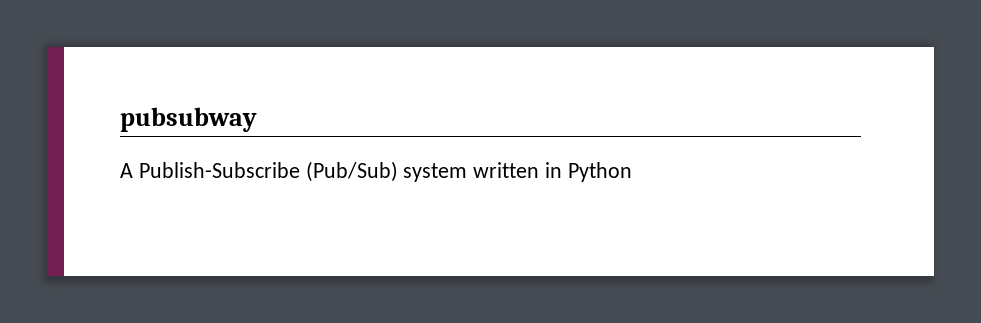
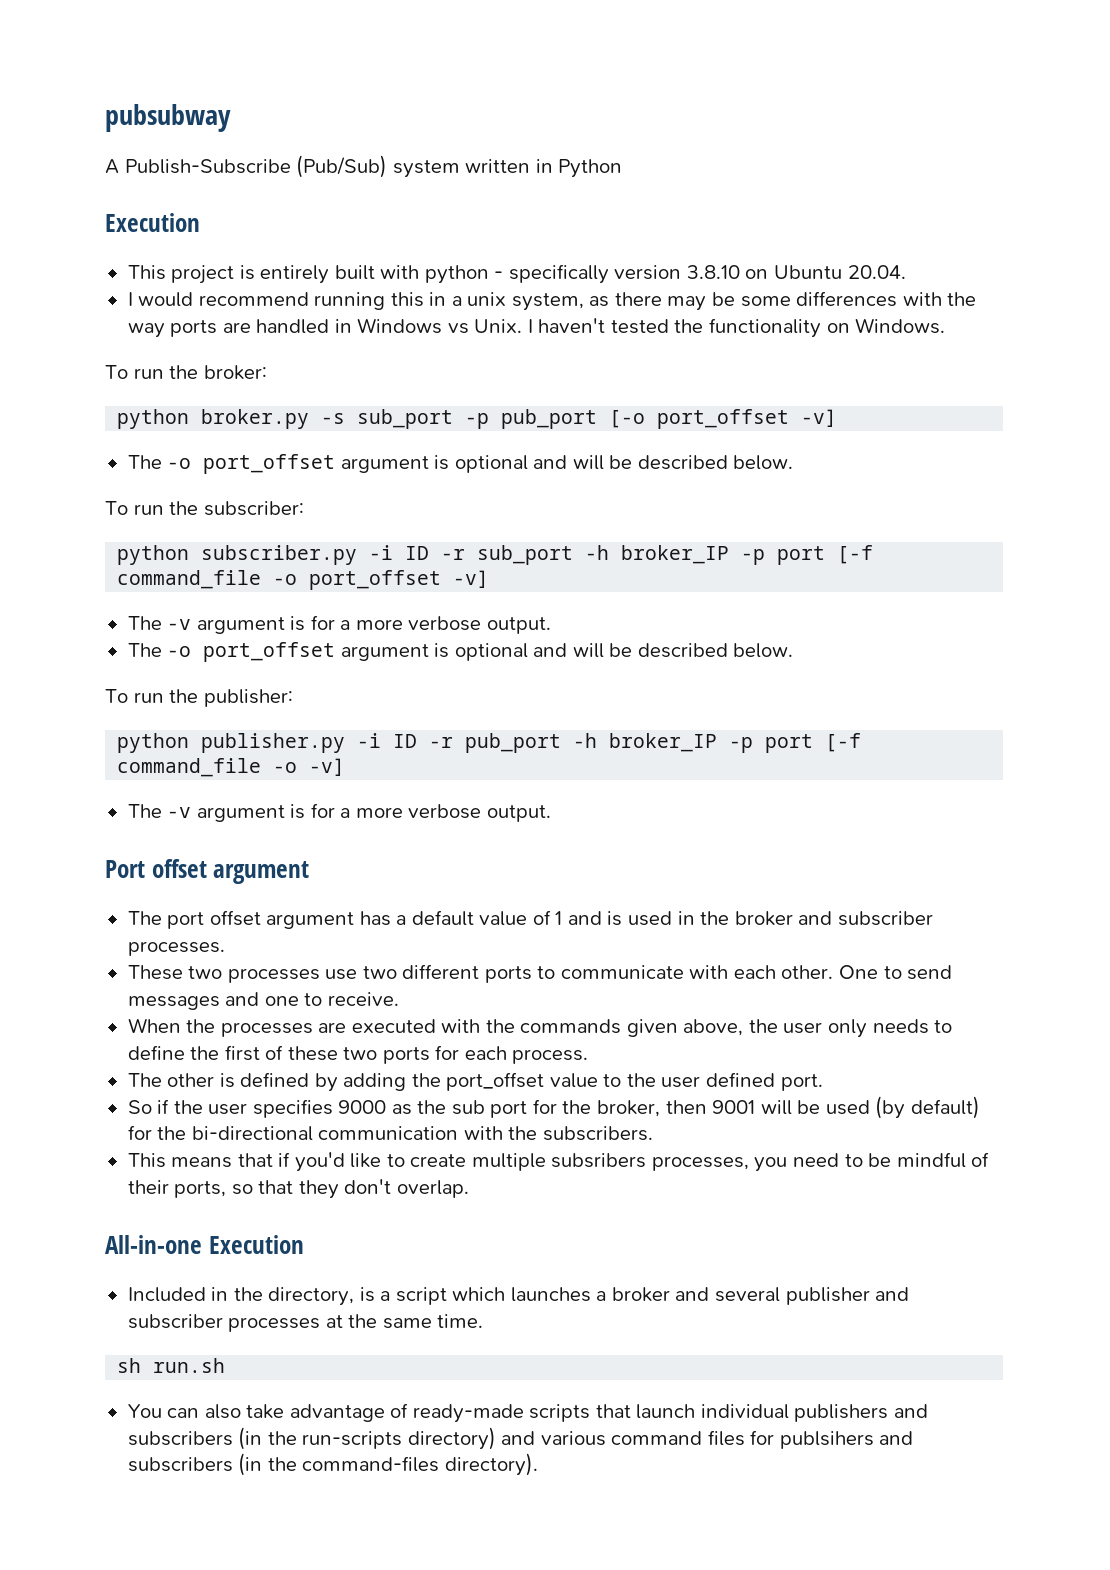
  A Publish-Subscribe (Pub/Sub) system written in Python
+ Execution
+ This project is entirely built with python - specifically version 3.8.10 on Ubuntu 20.04.
+ I would recommend running this in a unix system, as there may be some differences with the way ports are handled in Windows vs Unix. I haven't tested the functionality on Windows.
+ To run the broker:
+ python broker.py -s sub_port -p pub_port [-o port_offset -v]
+ The -o port_offset argument is optional and will be described below.
+ To run the subscriber:
+ python subscriber.py -i ID -r sub_port -h broker_IP -p port [-f command_file -o port_offset -v]
+ The -v argument is for a more verbose output.
+ The -o port_offset argument is optional and will be described below.
+ To run the publisher:
+ python publisher.py -i ID -r pub_port -h broker_IP -p port [-f command_file -o -v]
+ The -v argument is for a more verbose output.
+ Port offset argument
+ The port offset argument has a default value of 1 and is used in the broker and subscriber processes.
+ These two processes use two different ports to communicate with each other. One to send messages and one to receive.
+ When the processes are executed with the commands given above, the user only needs to define the first of these two ports for each process.
+ The other is defined by adding the port_offset value to the user defined port.
+ So if the user specifies 9000 as the sub port for the broker, then 9001 will be used (by default) for the bi-directional communication with the subscribers.
+ This means that if you'd like to create multiple subsribers processes, you need to be mindful of their ports, so that they don't overlap.
+ All-in-one Execution
+ Included in the directory, is a script which launches a broker and several publisher and subscriber processes at the same time.
+ sh run.sh
+ You can also take advantage of ready-made scripts that launch individual publishers and subscribers (in the run-scripts directory) and various command files for publsihers and subscribers (in the command-files directory).

